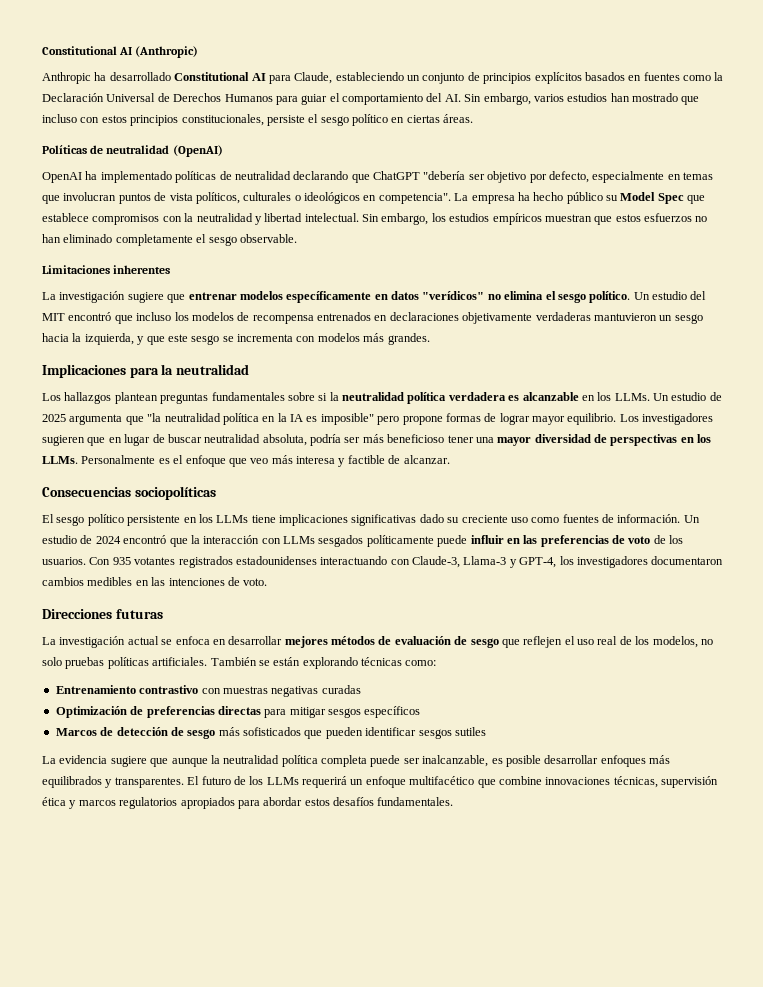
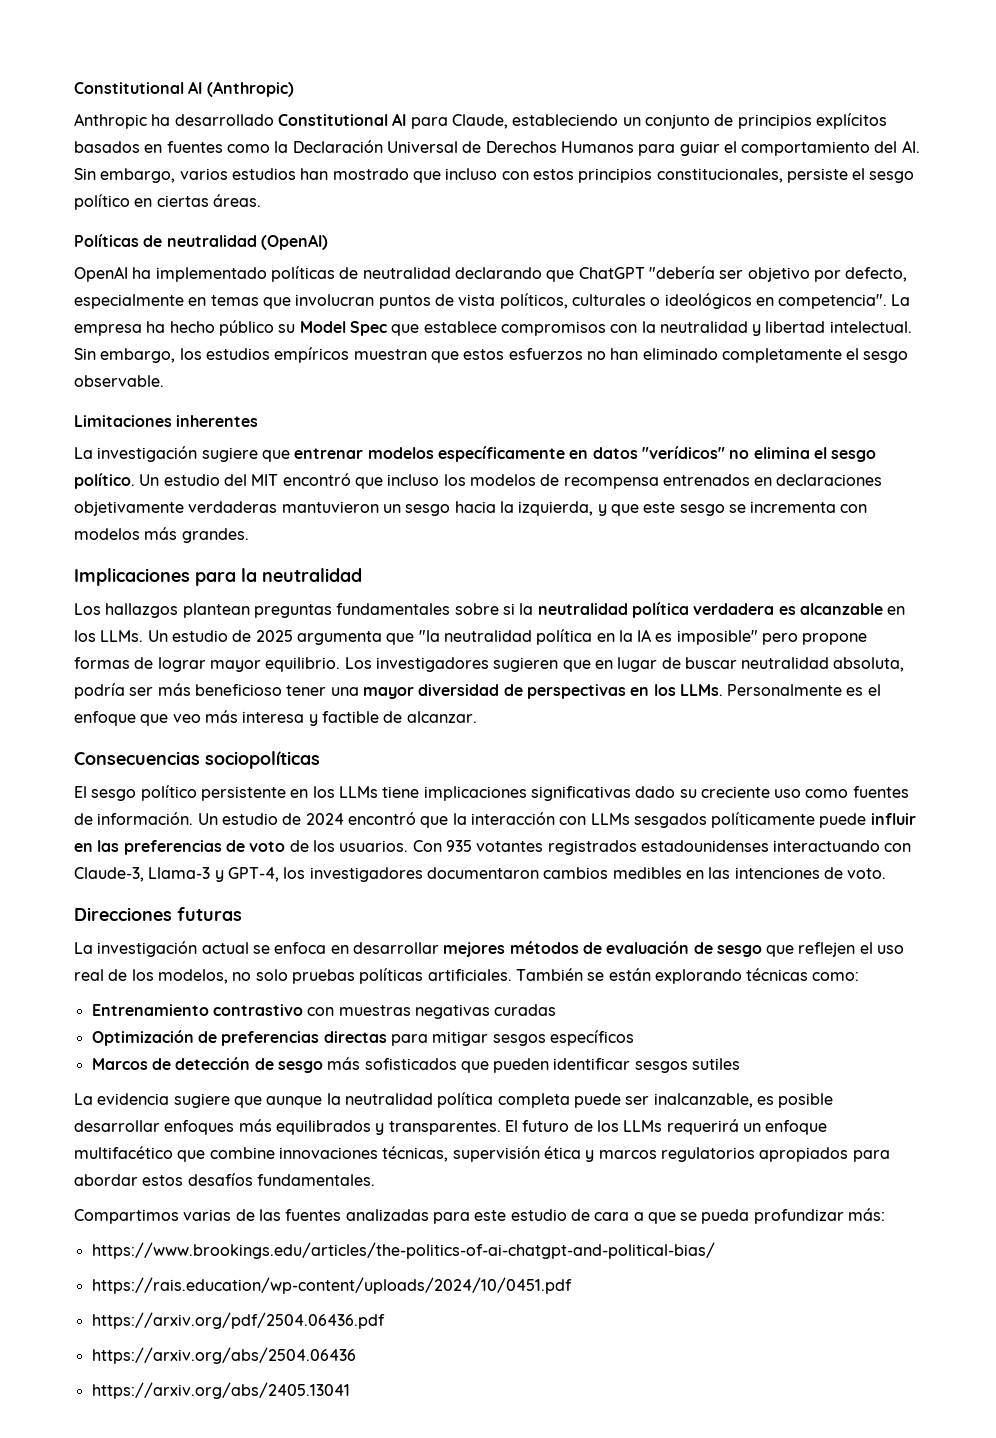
+ Compartimos varias de las fuentes analizadas para este estudio de cara a que se pueda profundizar más:
+ https://www.brookings.edu/articles/the-politics-of-ai-chatgpt-and-political-bias/
+ https://rais.education/wp-content/uploads/2024/10/0451.pdf
+ https://arxiv.org/pdf/2504.06436.pdf
+ https://arxiv.org/abs/2504.06436
+ https://arxiv.org/abs/2405.13041

